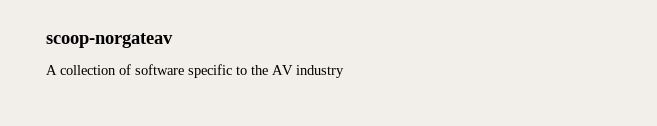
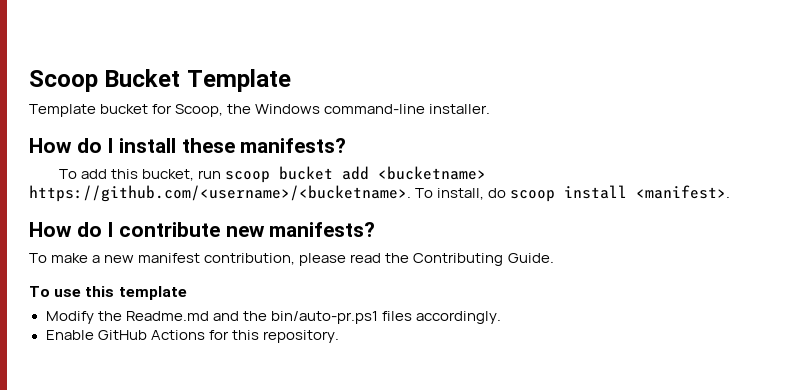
- scoop-norgateav
- A collection of software specific to the AV industry
+ Scoop Bucket Template
+ Template bucket for Scoop, the Windows command-line installer.
+ How do I install these manifests?
+ To add this bucket, run scoop bucket add <bucketname> https://github.com/<username>/<bucketname>. To install, do scoop install <manifest>.
+ How do I contribute new manifests?
+ To make a new manifest contribution, please read the Contributing Guide.
+ To use this template
+ Modify the Readme.md and the bin/auto-pr.ps1 files accordingly.
+ Enable GitHub Actions for this repository.

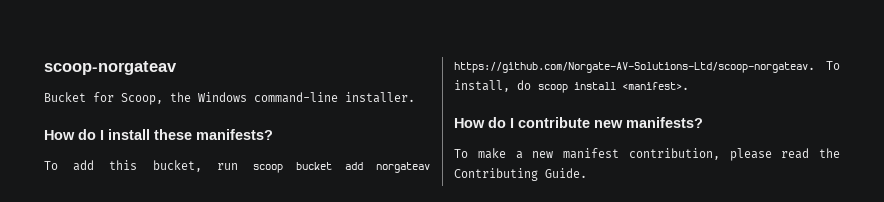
- Scoop Bucket Template
- Template bucket for Scoop, the Windows command-line installer.
+ scoop-norgateav
+ Bucket for Scoop, the Windows command-line installer.
- To add this bucket, run scoop bucket add <bucketname> https://github.com/<username>/<bucketname>. To install, do scoop install <manifest>.
+ To add this bucket, run scoop bucket add norgateav https://github.com/Norgate-AV-Solutions-Ltd/scoop-norgateav. To install, do scoop install <manifest>.
- To use this template
- Modify the Readme.md and the bin/auto-pr.ps1 files accordingly.
- Enable GitHub Actions for this repository.

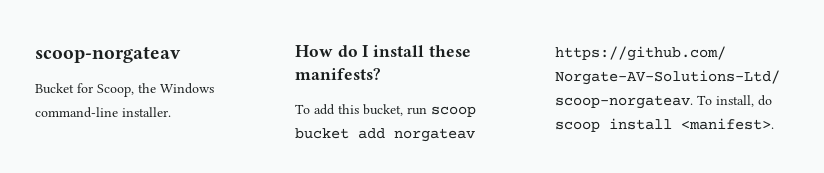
- How do I contribute new manifests?
- To make a new manifest contribution, please read the Contributing Guide.

